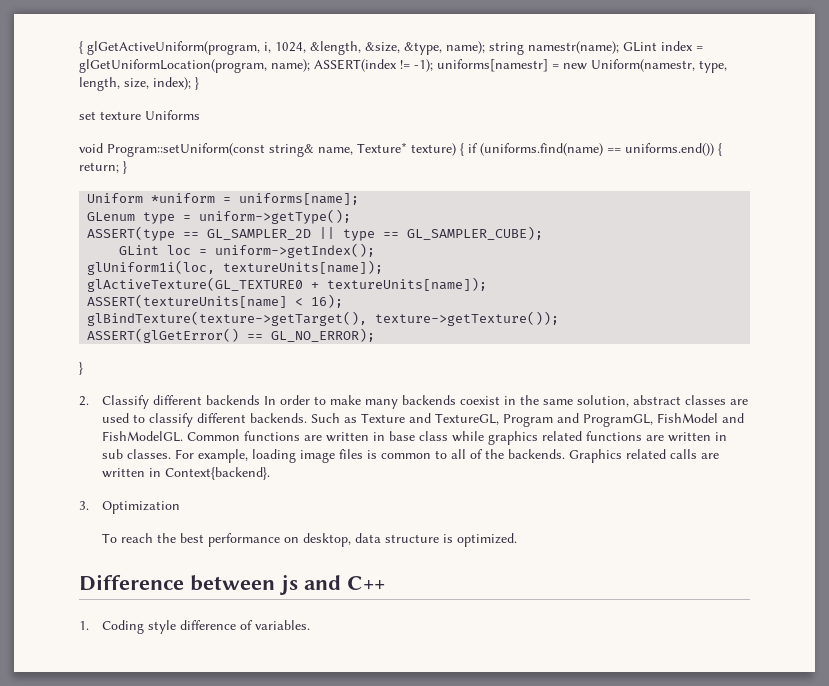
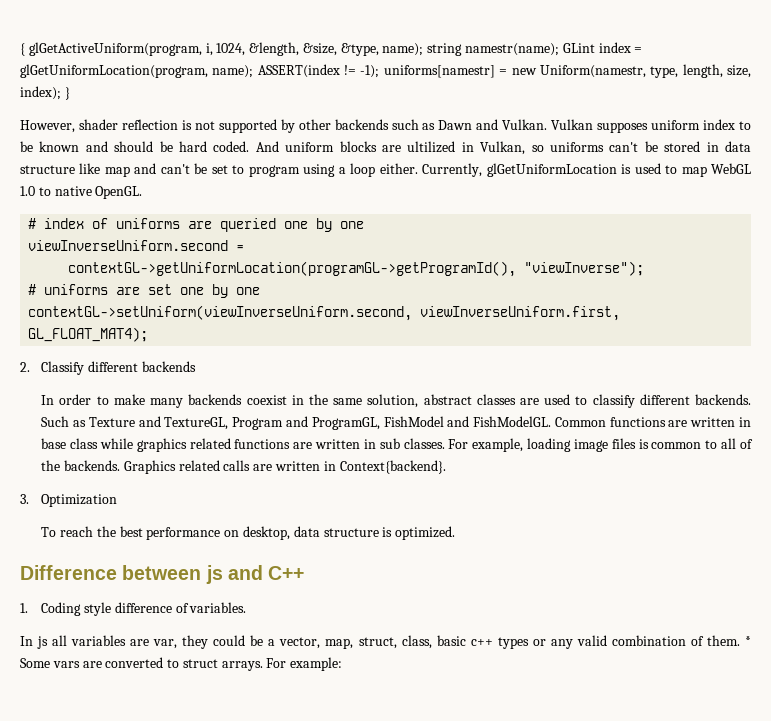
- set texture Uniforms
- void Program::setUniform(const string& name, Texture* texture) { if (uniforms.find(name) == uniforms.end()) { return; }
- Uniform *uniform = uniforms[name];
- GLenum type = uniform->getType();
- ASSERT(type == GL_SAMPLER_2D || type == GL_SAMPLER_CUBE);
- GLint loc = uniform->getIndex();
- glUniform1i(loc, textureUnits[name]);
- glActiveTexture(GL_TEXTURE0 + textureUnits[name]);
- ASSERT(textureUnits[name] < 16);
- glBindTexture(texture->getTarget(), texture->getTexture());
- ASSERT(glGetError() == GL_NO_ERROR);
- }
+ However, shader reflection is not supported by other backends such as Dawn and Vulkan. Vulkan supposes uniform index to be known and should be hard coded. And uniform blocks are ultilized in Vulkan, so uniforms can't be stored in data structure like map and can't be set to program using a loop either. Currently, glGetUniformLocation is used to map WebGL 1.0 to native OpenGL.
+ # index of uniforms are queried one by one
+ viewInverseUniform.second =
+ contextGL->getUniformLocation(programGL->getProgramId(), "viewInverse");
+ # uniforms are set one by one
+ contextGL->setUniform(viewInverseUniform.second, viewInverseUniform.first, GL_FLOAT_MAT4);
- 2. Classify different backends In order to make many backends coexist in the same solution, abstract classes are used to classify different backends.
+ 2. Classify different backends
+ In order to make many backends coexist in the same solution, abstract classes are used to classify different backends.
+ In js all variables are var, they could be a vector, map, struct, class, basic c++ types or any valid combination of them. * Some vars are converted to struct arrays. For example:

